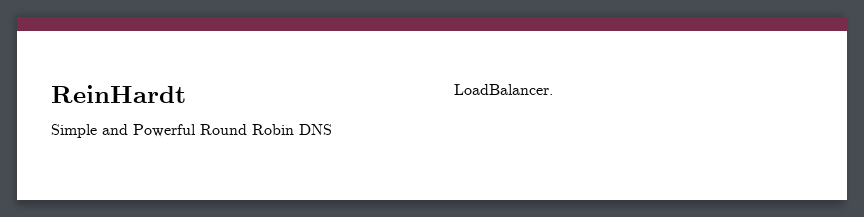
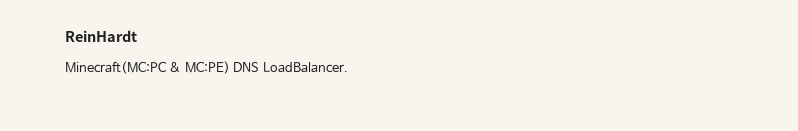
- Simple and Powerful Round Robin DNS LoadBalancer.
+ Minecraft(MC:PC & MC:PE) DNS LoadBalancer.

